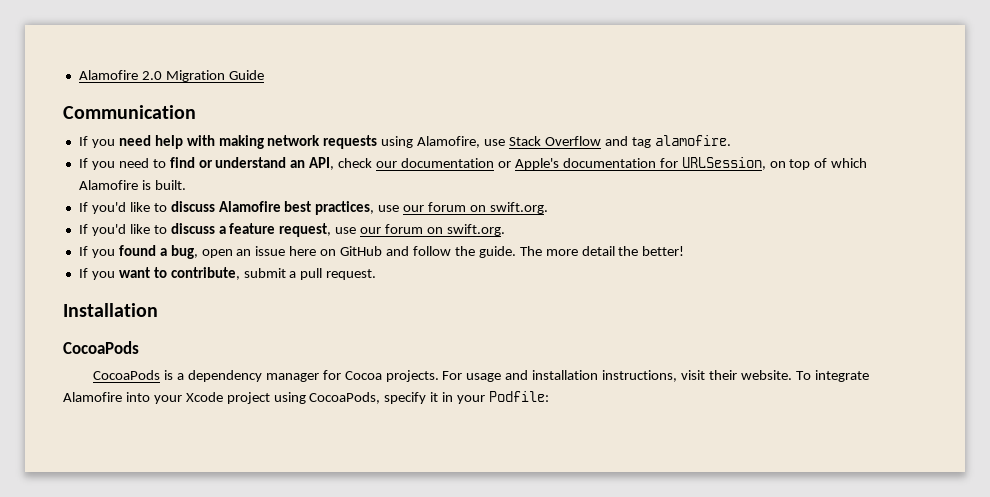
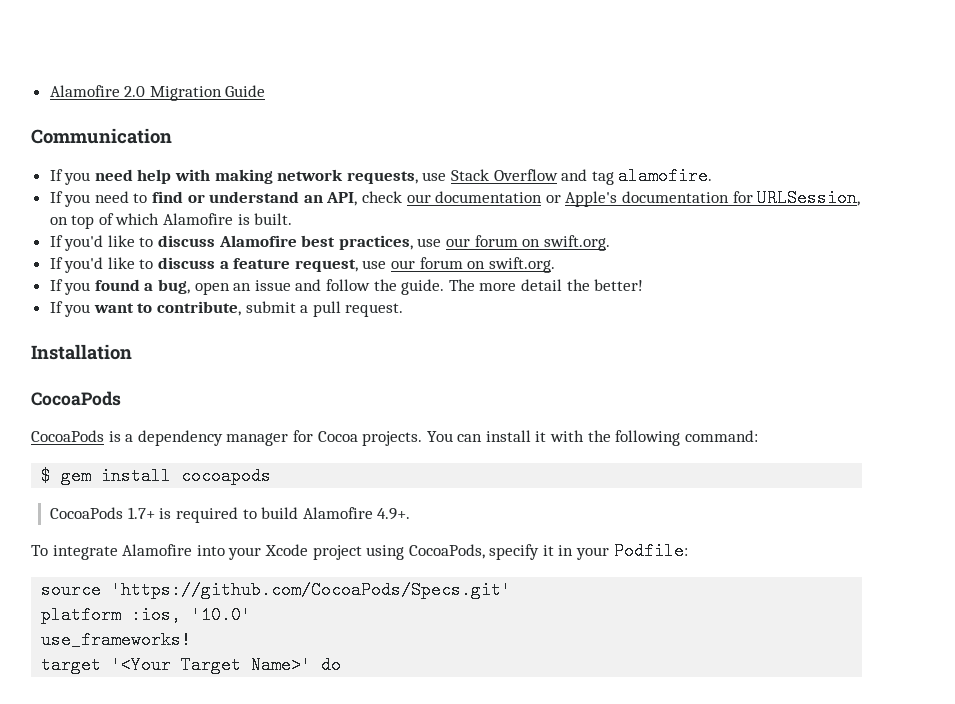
- If you need help with making network requests using Alamofire, use Stack Overflow and tag alamofire.
+ If you need help with making network requests, use Stack Overflow and tag alamofire.
- If you found a bug, open an issue here on GitHub and follow the guide.
+ If you found a bug, open an issue and follow the guide.
- For usage and installation instructions, visit their website. To integrate Alamofire into your Xcode project using CocoaPods, specify it in your Podfile:
+ You can install it with the following command:
+ $ gem install cocoapods
+ CocoaPods 1.7+ is required to build Alamofire 4.9+.
+ To integrate Alamofire into your Xcode project using CocoaPods, specify it in your Podfile:
+ source 'https://github.com/CocoaPods/Specs.git'
+ platform :ios, '10.0'
+ use_frameworks!
+ target '<Your Target Name>' do

